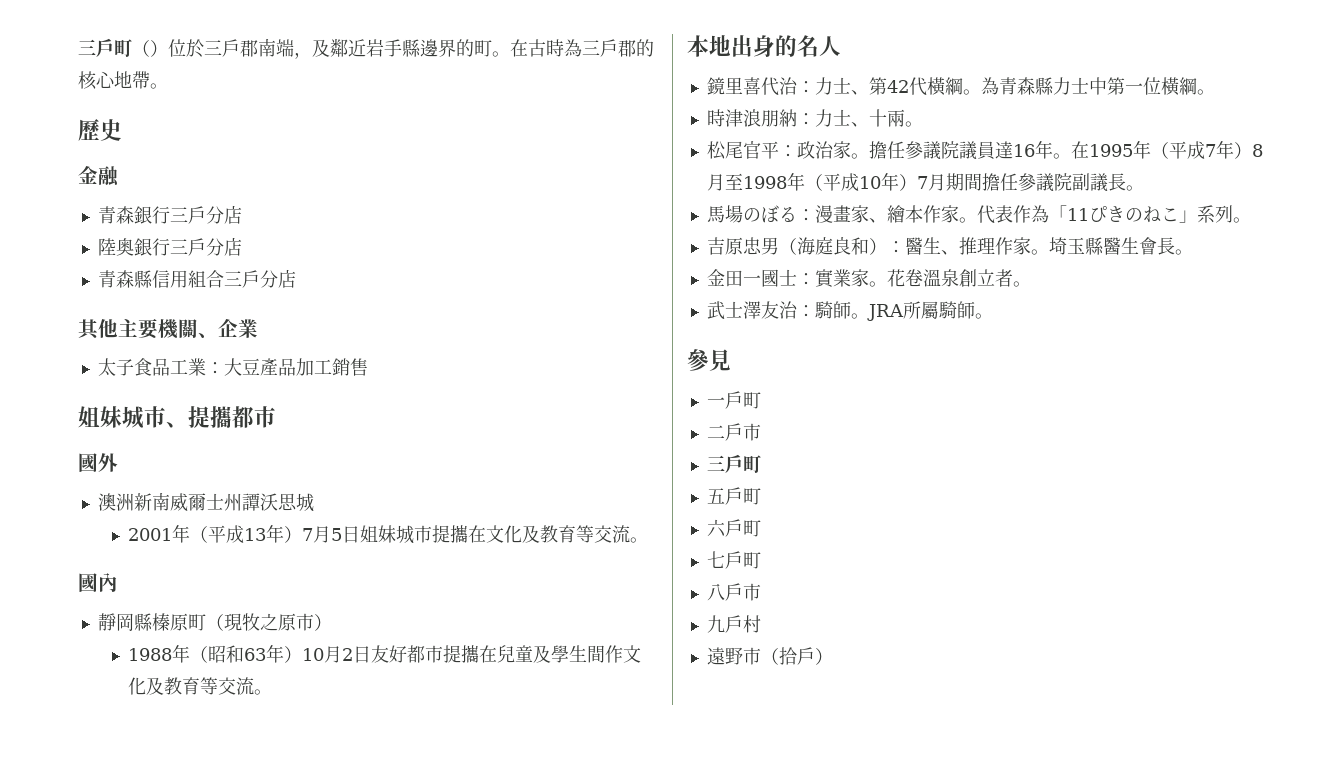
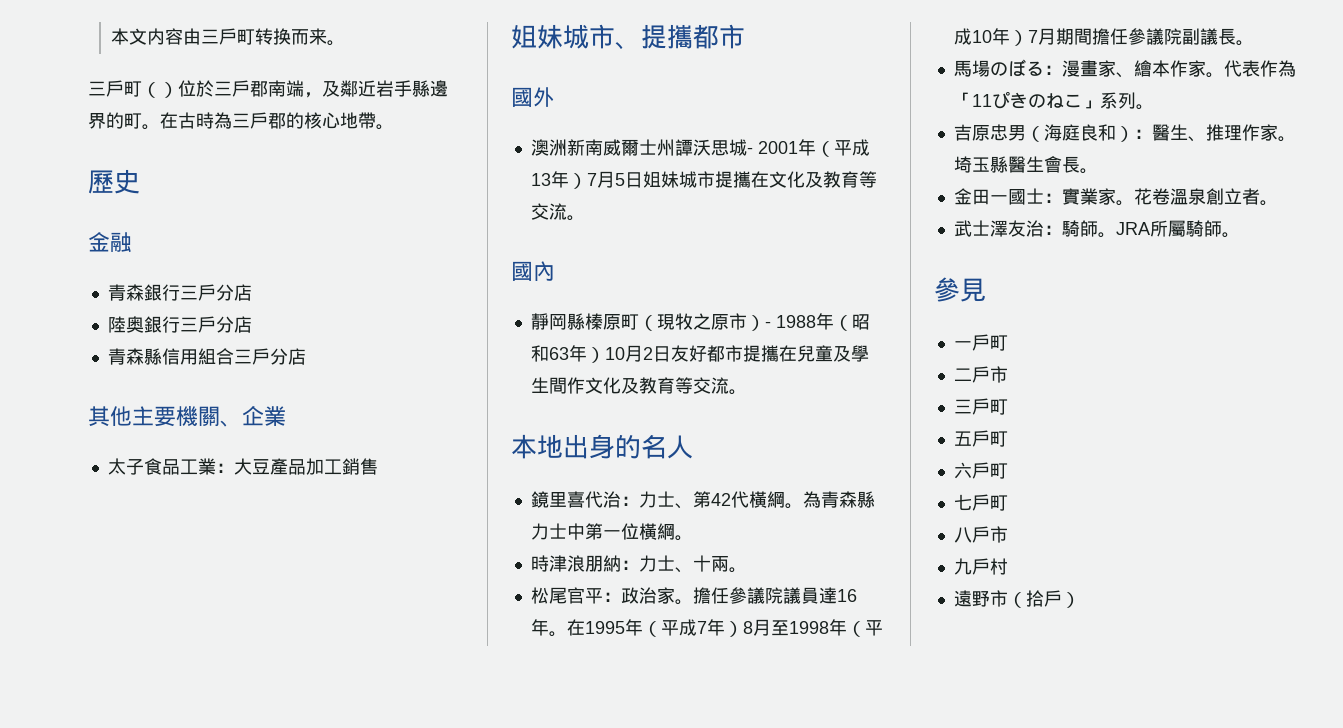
+ 本文内容由三戶町转换而来。
- 澳洲新南威爾士州譚沃思城
- 2001年（平成13年）7月5日姐妹城市提攜在文化及教育等交流。
+ 澳洲新南威爾士州譚沃思城- 2001年（平成13年）7月5日姐妹城市提攜在文化及教育等交流。
- 靜岡縣榛原町（現牧之原市）
- 1988年（昭和63年）10月2日友好都市提攜在兒童及學生間作文化及教育等交流。
+ 靜岡縣榛原町（現牧之原市）- 1988年（昭和63年）10月2日友好都市提攜在兒童及學生間作文化及教育等交流。

